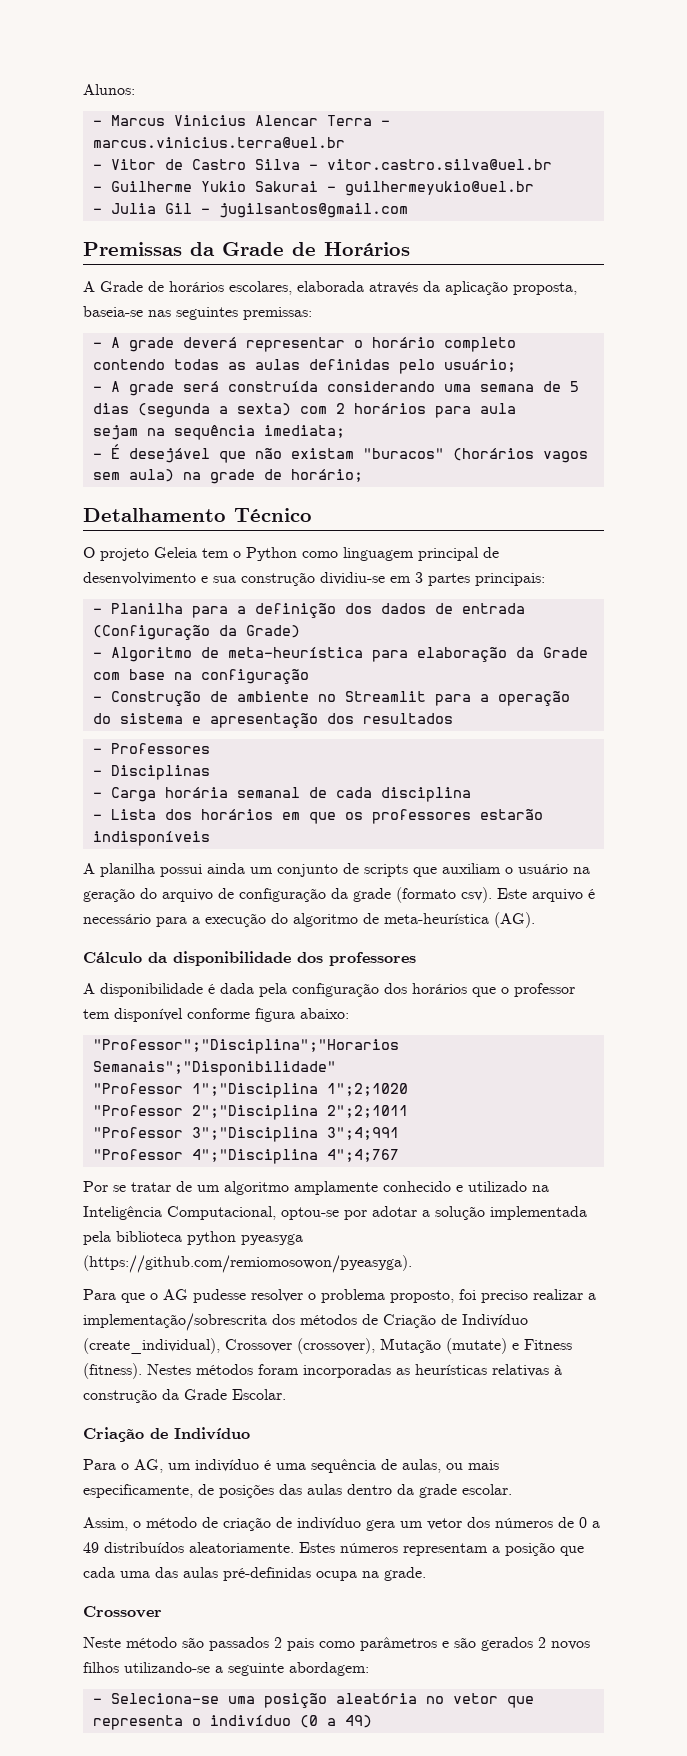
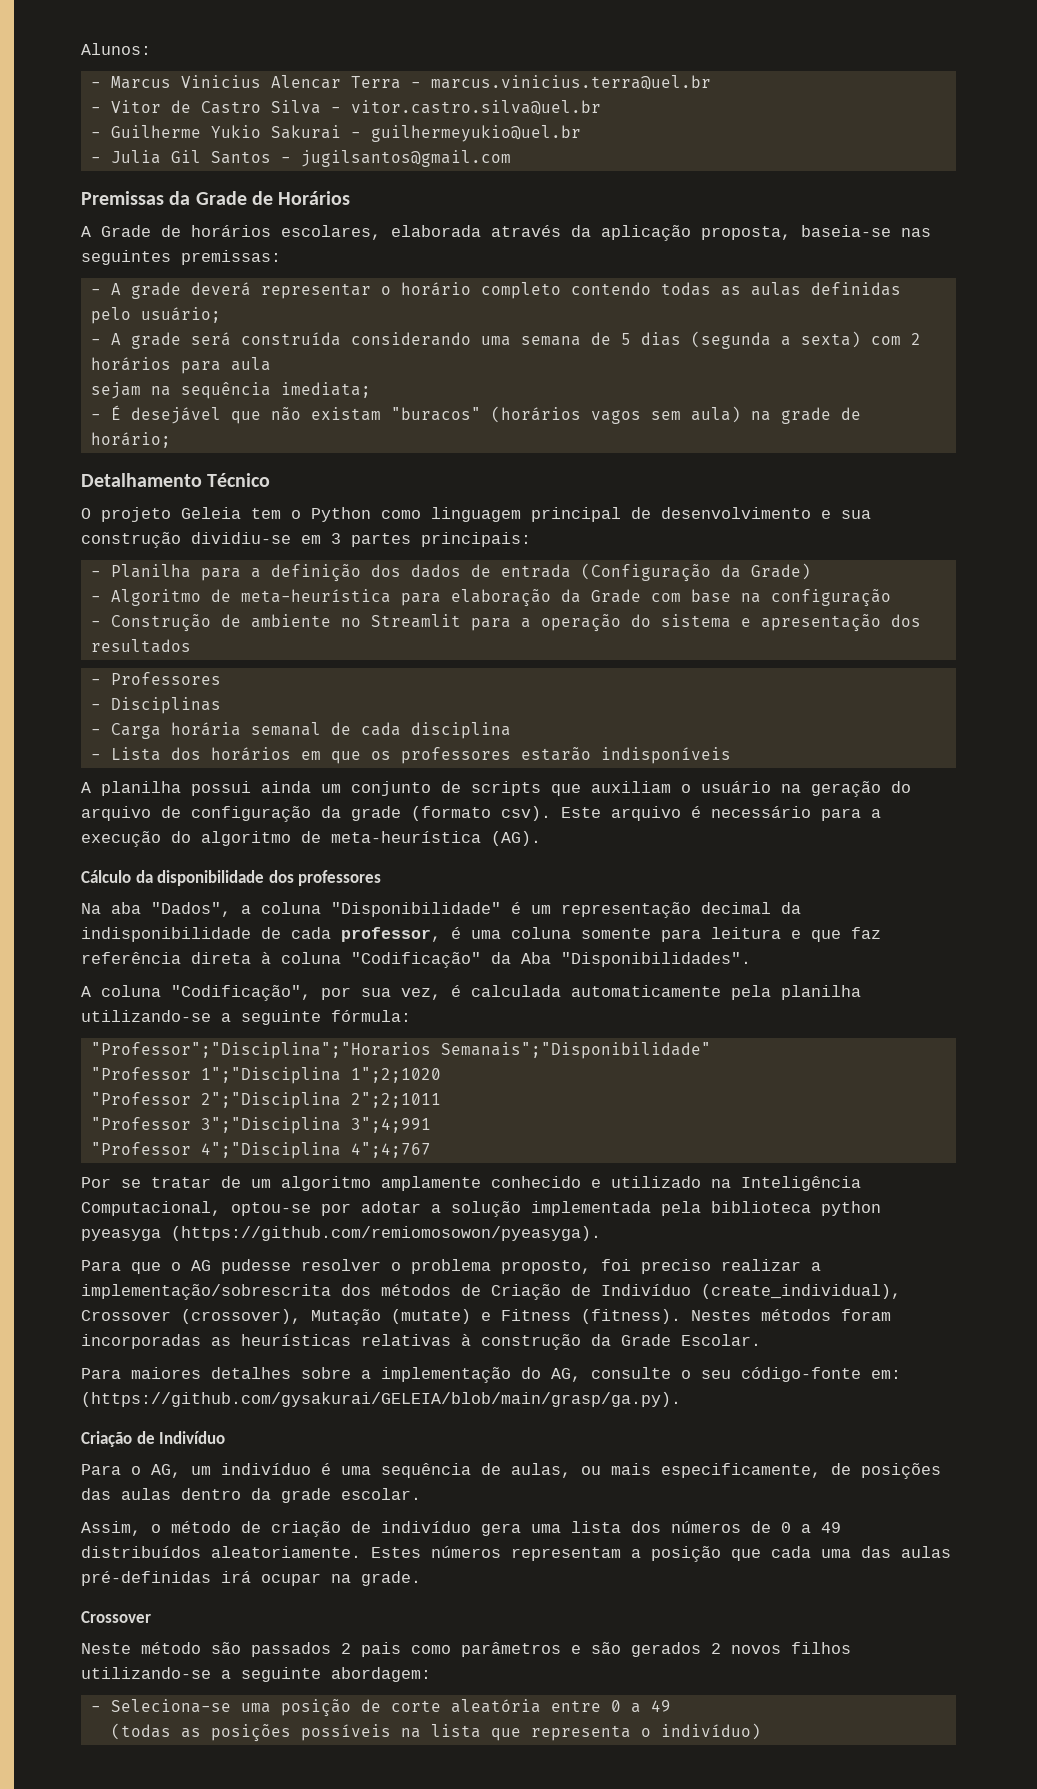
- - Julia Gil - jugilsantos@gmail.com
+ - Julia Gil Santos - jugilsantos@gmail.com
- A disponibilidade é dada pela configuração dos horários que o professor tem disponível conforme figura abaixo:
+ Na aba "Dados", a coluna "Disponibilidade" é um representação decimal da indisponibilidade de cada professor, é uma coluna somente para leitura e que faz referência direta à coluna "Codificação" da Aba "Disponibilidades".
+ A coluna "Codificação", por sua vez, é calculada automaticamente pela planilha utilizando-se a seguinte fórmula:
+ Para maiores detalhes sobre a implementação do AG, consulte o seu código-fonte em: (https://github.com/gysakurai/GELEIA/blob/main/grasp/ga.py).
- Assim, o método de criação de indivíduo gera um vetor dos números de 0 a 49 distribuídos aleatoriamente.
+ Assim, o método de criação de indivíduo gera uma lista dos números de 0 a 49 distribuídos aleatoriamente.
- Estes números representam a posição que cada uma das aulas pré-definidas ocupa na grade.
+ Estes números representam a posição que cada uma das aulas pré-definidas irá ocupar na grade.
- - Seleciona-se uma posição aleatória no vetor que representa o indivíduo (0 a 49)
+ - Seleciona-se uma posição de corte aleatória entre 0 a 49
+ (todas as posições possíveis na lista que representa o indivíduo)

